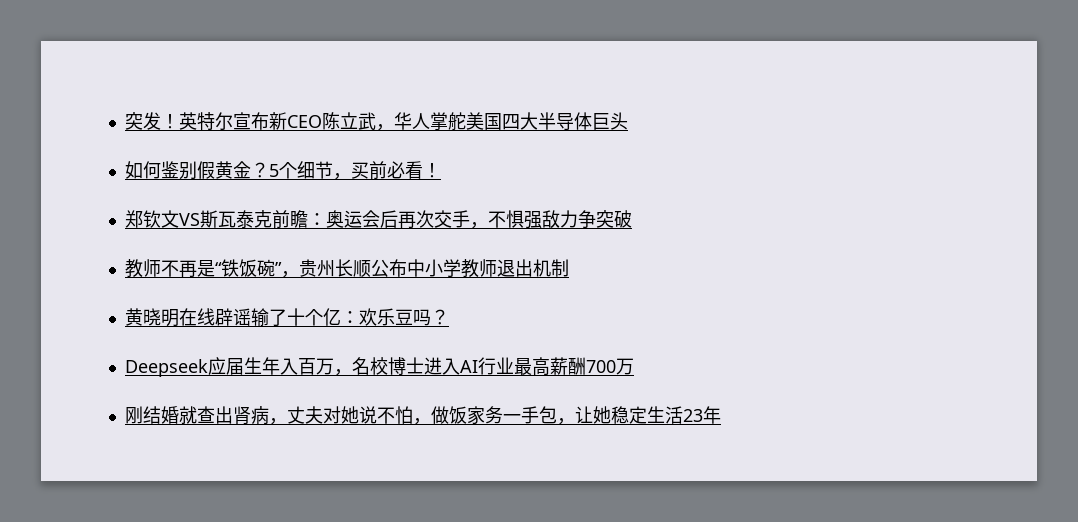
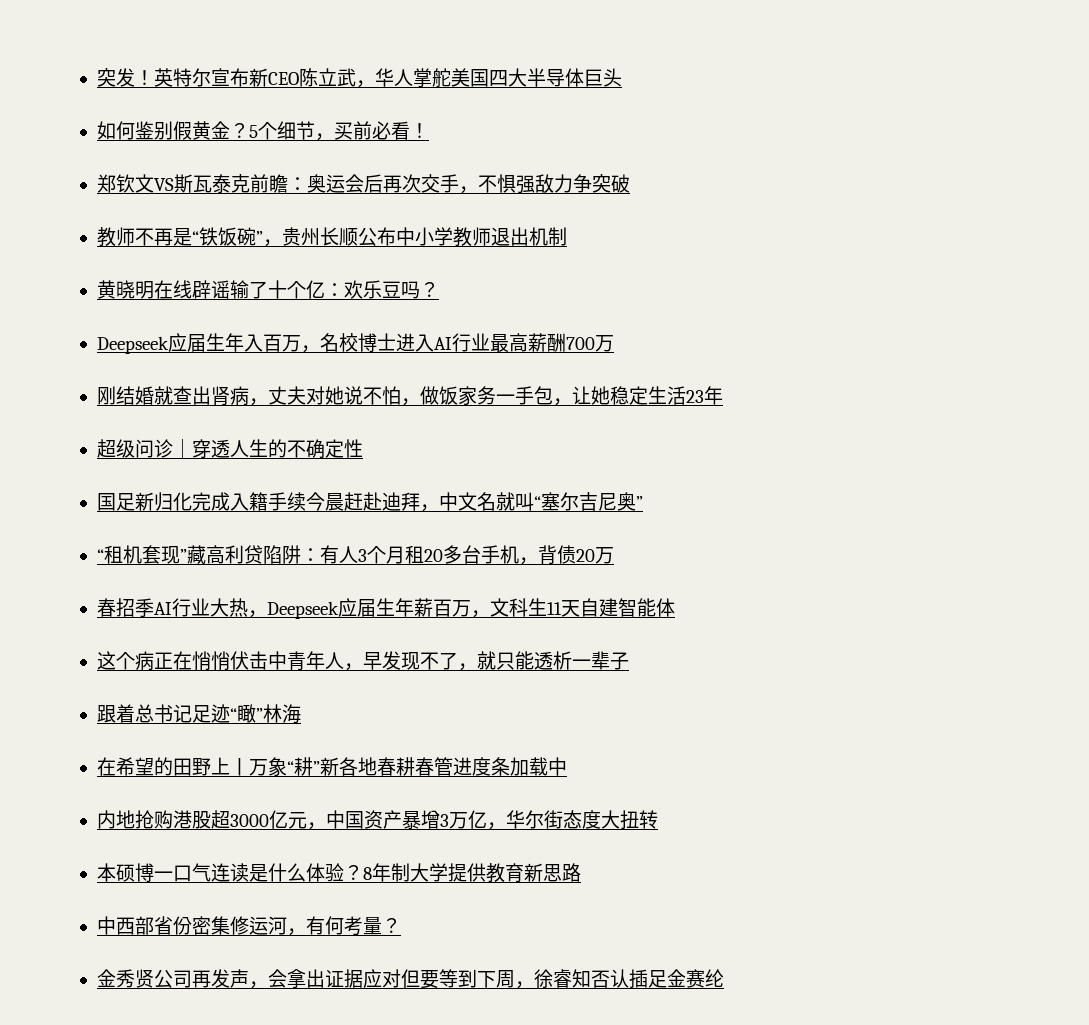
+ 超级问诊｜穿透人生的不确定性
+ 国足新归化完成入籍手续今晨赶赴迪拜，中文名就叫“塞尔吉尼奥”
+ “租机套现”藏高利贷陷阱：有人3个月租20多台手机，背债20万
+ 春招季AI行业大热，Deepseek应届生年薪百万，文科生11天自建智能体
+ 这个病正在悄悄伏击中青年人，早发现不了，就只能透析一辈子
+ 跟着总书记足迹“瞰”林海
+ 在希望的田野上丨万象“耕”新各地春耕春管进度条加载中
+ 内地抢购港股超3000亿元，中国资产暴增3万亿，华尔街态度大扭转
+ 本硕博一口气连读是什么体验？8年制大学提供教育新思路
+ 中西部省份密集修运河，有何考量？
+ 金秀贤公司再发声，会拿出证据应对但要等到下周，徐睿知否认插足金赛纶

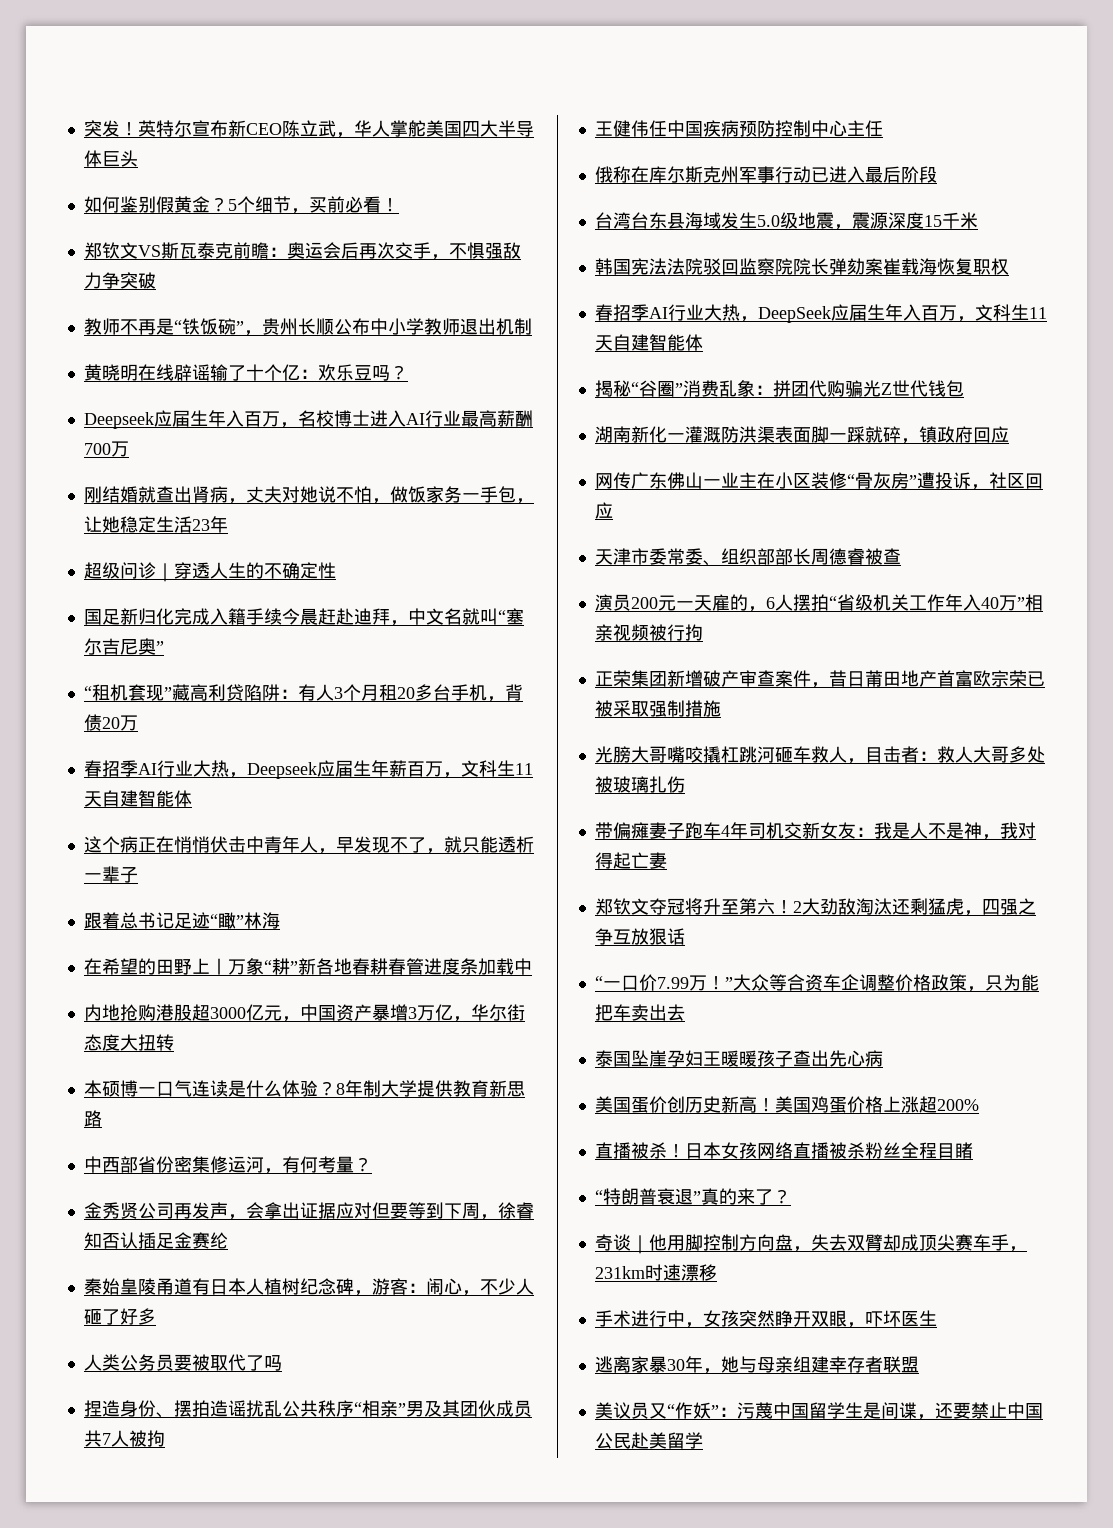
+ 秦始皇陵甬道有日本人植树纪念碑，游客：闹心，不少人砸了好多
+ 人类公务员要被取代了吗
+ 捏造身份、摆拍造谣扰乱公共秩序“相亲”男及其团伙成员共7人被拘
+ 王健伟任中国疾病预防控制中心主任
+ 俄称在库尔斯克州军事行动已进入最后阶段
+ 台湾台东县海域发生5.0级地震，震源深度15千米
+ 韩国宪法法院驳回监察院院长弹劾案崔载海恢复职权
+ 春招季AI行业大热，DeepSeek应届生年入百万，文科生11天自建智能体
+ 揭秘“谷圈”消费乱象：拼团代购骗光Z世代钱包
+ 湖南新化一灌溉防洪渠表面脚一踩就碎，镇政府回应
+ 网传广东佛山一业主在小区装修“骨灰房”遭投诉，社区回应
+ 天津市委常委、组织部部长周德睿被查
+ 演员200元一天雇的，6人摆拍“省级机关工作年入40万”相亲视频被行拘
+ 正荣集团新增破产审查案件，昔日莆田地产首富欧宗荣已被采取强制措施
+ 光膀大哥嘴咬撬杠跳河砸车救人，目击者：救人大哥多处被玻璃扎伤
+ 带偏瘫妻子跑车4年司机交新女友：我是人不是神，我对得起亡妻
+ 郑钦文夺冠将升至第六！2大劲敌淘汰还剩猛虎，四强之争互放狠话
+ “一口价7.99万！”大众等合资车企调整价格政策，只为能把车卖出去
+ 泰国坠崖孕妇王暖暖孩子查出先心病
+ 美国蛋价创历史新高！美国鸡蛋价格上涨超200%
+ 直播被杀！日本女孩网络直播被杀粉丝全程目睹
+ “特朗普衰退”真的来了？
+ 奇谈｜他用脚控制方向盘，失去双臂却成顶尖赛车手，231km时速漂移
+ 手术进行中，女孩突然睁开双眼，吓坏医生
+ 逃离家暴30年，她与母亲组建幸存者联盟
+ 美议员又“作妖”：污蔑中国留学生是间谍，还要禁止中国公民赴美留学

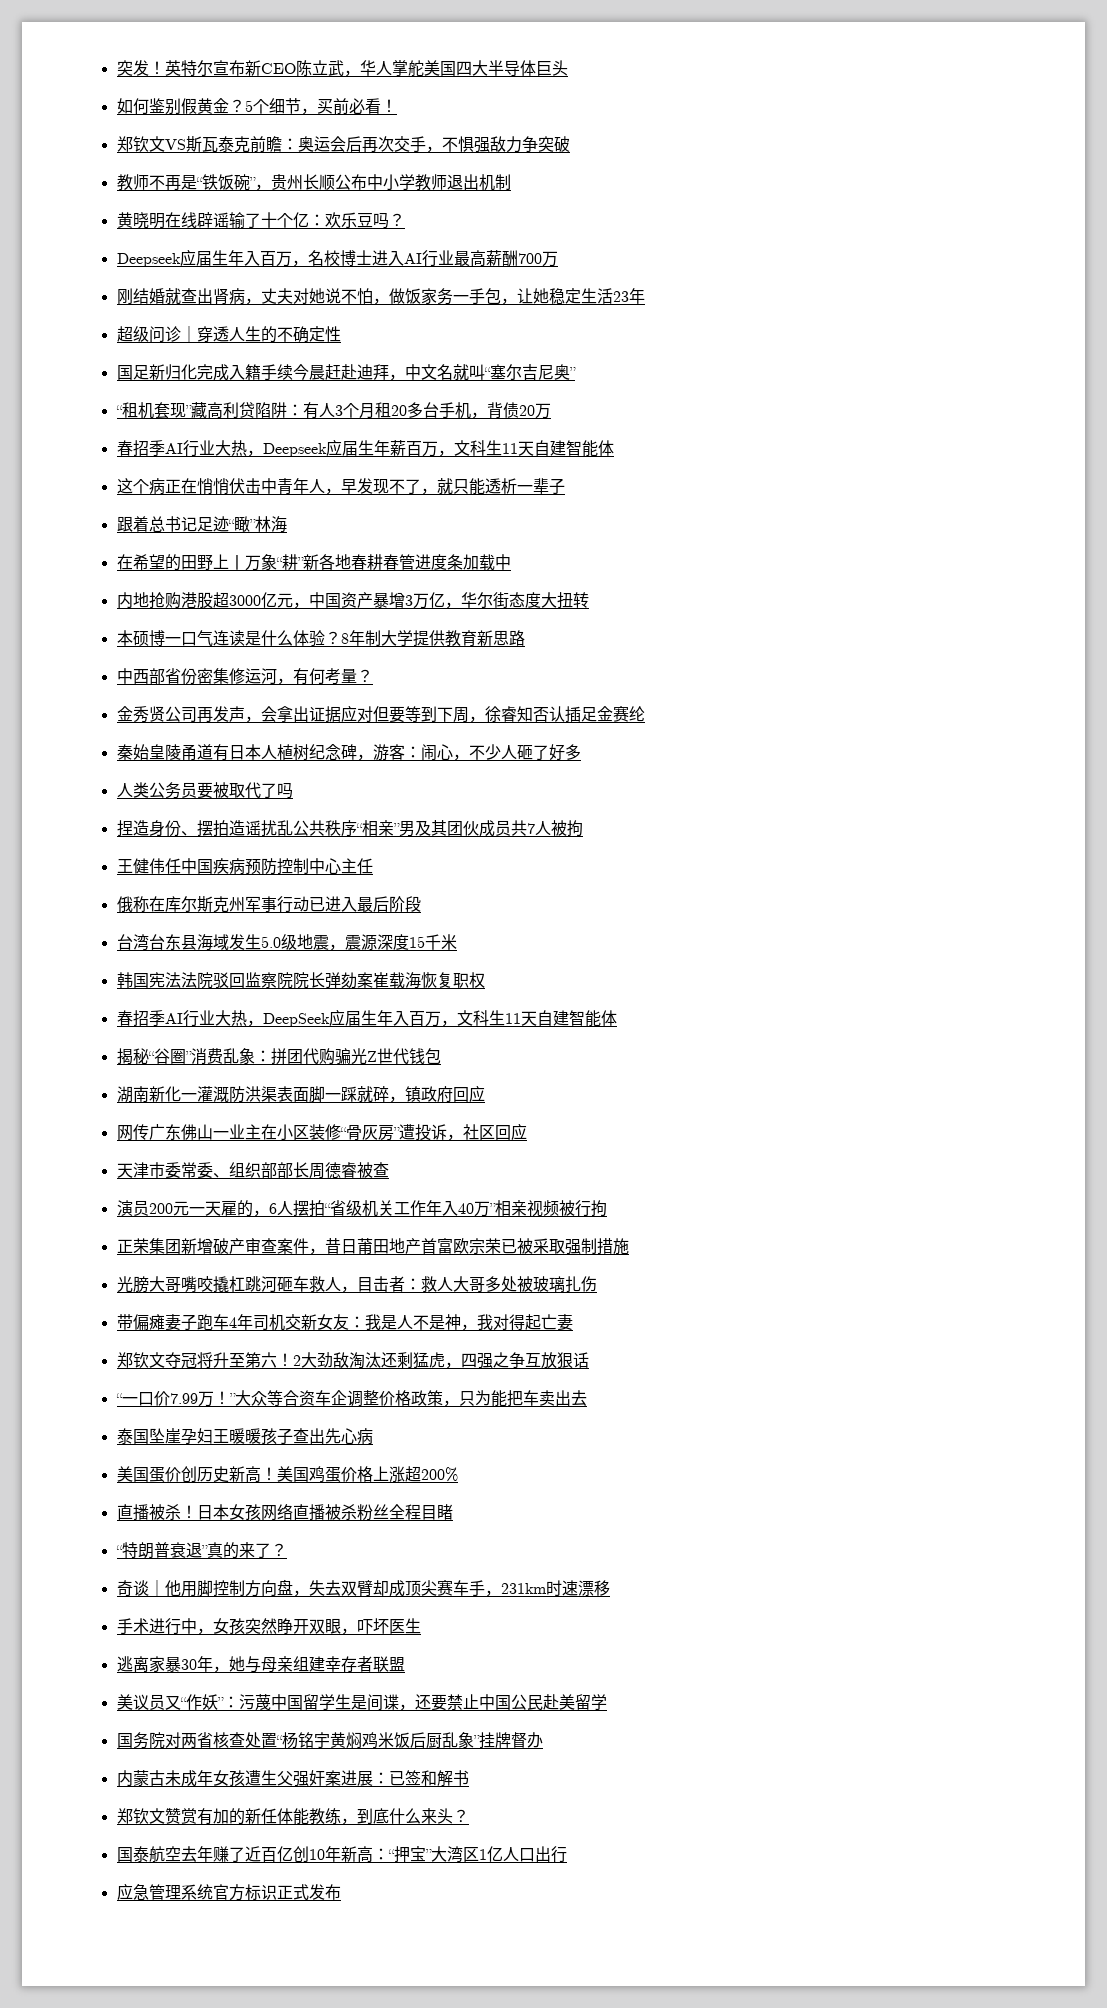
+ 国务院对两省核查处置“杨铭宇黄焖鸡米饭后厨乱象”挂牌督办
+ 内蒙古未成年女孩遭生父强奸案进展：已签和解书
+ 郑钦文赞赏有加的新任体能教练，到底什么来头？
+ 国泰航空去年赚了近百亿创10年新高：“押宝”大湾区1亿人口出行
+ 应急管理系统官方标识正式发布

